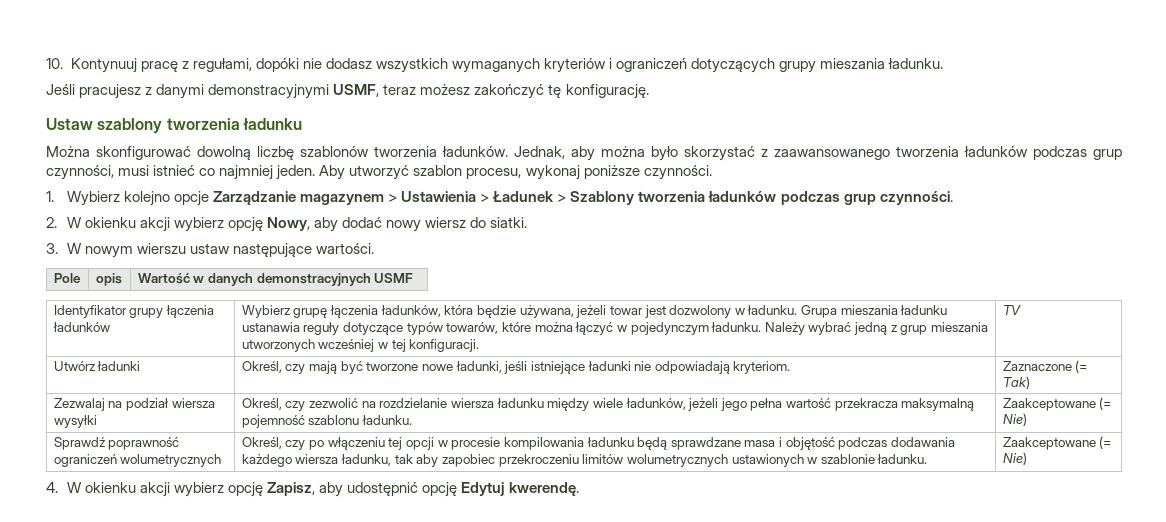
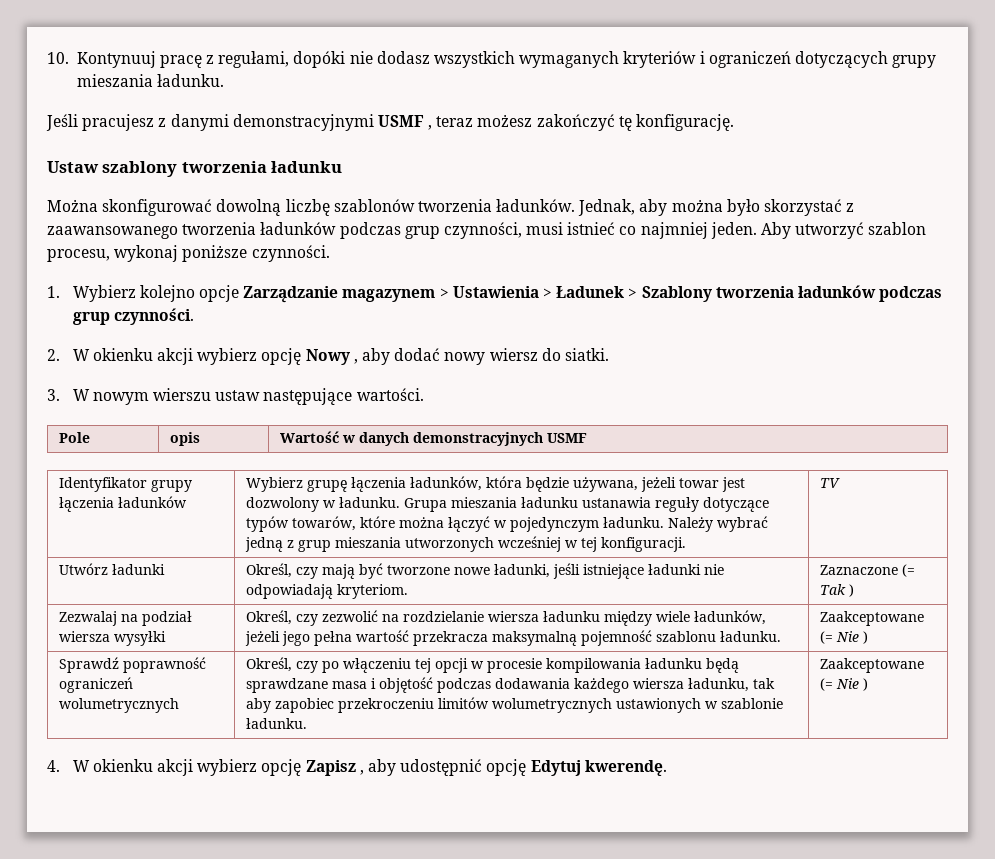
- Jeśli pracujesz z danymi demonstracyjnymi USMF, teraz możesz zakończyć tę konfigurację.
+ Jeśli pracujesz z danymi demonstracyjnymi USMF , teraz możesz zakończyć tę konfigurację.
- 2. W okienku akcji wybierz opcję Nowy, aby dodać nowy wiersz do siatki.
+ 2. W okienku akcji wybierz opcję Nowy , aby dodać nowy wiersz do siatki.
- Utwórz ładunki | Określ, czy mają być tworzone nowe ładunki, jeśli istniejące ładunki nie odpowiadają kryteriom. | Zaznaczone (= Tak)
+ Utwórz ładunki | Określ, czy mają być tworzone nowe ładunki, jeśli istniejące ładunki nie odpowiadają kryteriom. | Zaznaczone (= Tak )
- Zezwalaj na podział wiersza wysyłki | Określ, czy zezwolić na rozdzielanie wiersza ładunku między wiele ładunków, jeżeli jego pełna wartość przekracza maksymalną pojemność szablonu ładunku. | Zaakceptowane (= Nie)
+ Zezwalaj na podział wiersza wysyłki | Określ, czy zezwolić na rozdzielanie wiersza ładunku między wiele ładunków, jeżeli jego pełna wartość przekracza maksymalną pojemność szablonu ładunku. | Zaakceptowane (= Nie )
- Sprawdź poprawność ograniczeń wolumetrycznych | Określ, czy po włączeniu tej opcji w procesie kompilowania ładunku będą sprawdzane masa i objętość podczas dodawania każdego wiersza ładunku, tak aby zapobiec przekroczeniu limitów wolumetrycznych ustawionych w szablonie ładunku. | Zaakceptowane (= Nie)
+ Sprawdź poprawność ograniczeń wolumetrycznych | Określ, czy po włączeniu tej opcji w procesie kompilowania ładunku będą sprawdzane masa i objętość podczas dodawania każdego wiersza ładunku, tak aby zapobiec przekroczeniu limitów wolumetrycznych ustawionych w szablonie ładunku. | Zaakceptowane (= Nie )
- 4. W okienku akcji wybierz opcję Zapisz, aby udostępnić opcję Edytuj kwerendę.
+ 4. W okienku akcji wybierz opcję Zapisz , aby udostępnić opcję Edytuj kwerendę.

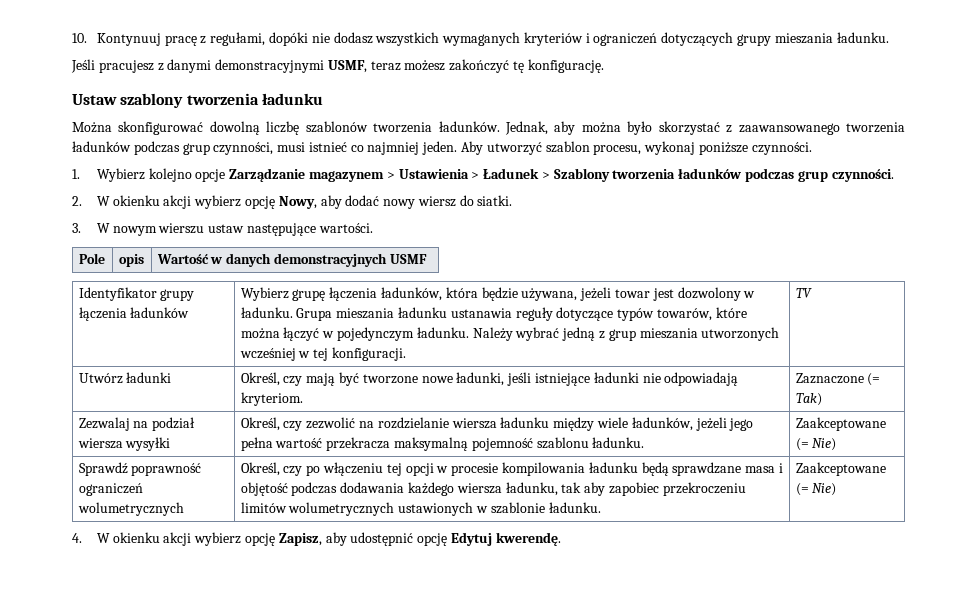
- Jeśli pracujesz z danymi demonstracyjnymi USMF , teraz możesz zakończyć tę konfigurację.
+ Jeśli pracujesz z danymi demonstracyjnymi USMF, teraz możesz zakończyć tę konfigurację.
- 2. W okienku akcji wybierz opcję Nowy , aby dodać nowy wiersz do siatki.
+ 2. W okienku akcji wybierz opcję Nowy, aby dodać nowy wiersz do siatki.
- Utwórz ładunki | Określ, czy mają być tworzone nowe ładunki, jeśli istniejące ładunki nie odpowiadają kryteriom. | Zaznaczone (= Tak )
+ Utwórz ładunki | Określ, czy mają być tworzone nowe ładunki, jeśli istniejące ładunki nie odpowiadają kryteriom. | Zaznaczone (= Tak)
- Zezwalaj na podział wiersza wysyłki | Określ, czy zezwolić na rozdzielanie wiersza ładunku między wiele ładunków, jeżeli jego pełna wartość przekracza maksymalną pojemność szablonu ładunku. | Zaakceptowane (= Nie )
+ Zezwalaj na podział wiersza wysyłki | Określ, czy zezwolić na rozdzielanie wiersza ładunku między wiele ładunków, jeżeli jego pełna wartość przekracza maksymalną pojemność szablonu ładunku. | Zaakceptowane (= Nie)
- Sprawdź poprawność ograniczeń wolumetrycznych | Określ, czy po włączeniu tej opcji w procesie kompilowania ładunku będą sprawdzane masa i objętość podczas dodawania każdego wiersza ładunku, tak aby zapobiec przekroczeniu limitów wolumetrycznych ustawionych w szablonie ładunku. | Zaakceptowane (= Nie )
+ Sprawdź poprawność ograniczeń wolumetrycznych | Określ, czy po włączeniu tej opcji w procesie kompilowania ładunku będą sprawdzane masa i objętość podczas dodawania każdego wiersza ładunku, tak aby zapobiec przekroczeniu limitów wolumetrycznych ustawionych w szablonie ładunku. | Zaakceptowane (= Nie)
- 4. W okienku akcji wybierz opcję Zapisz , aby udostępnić opcję Edytuj kwerendę.
+ 4. W okienku akcji wybierz opcję Zapisz, aby udostępnić opcję Edytuj kwerendę.

